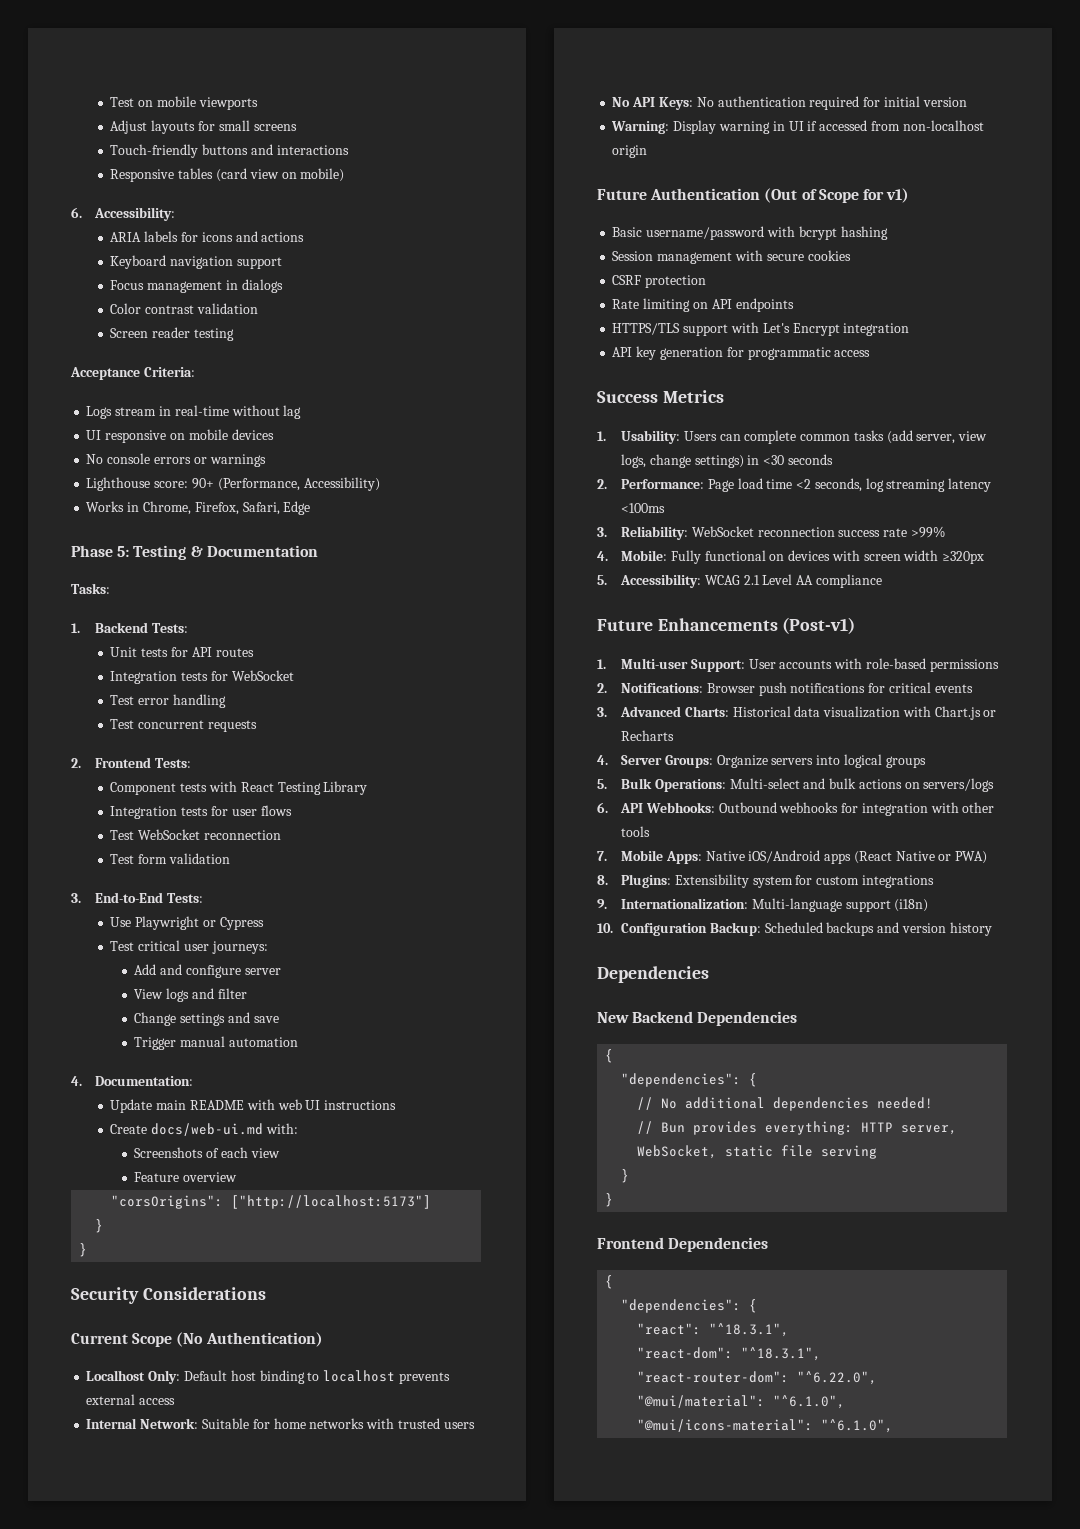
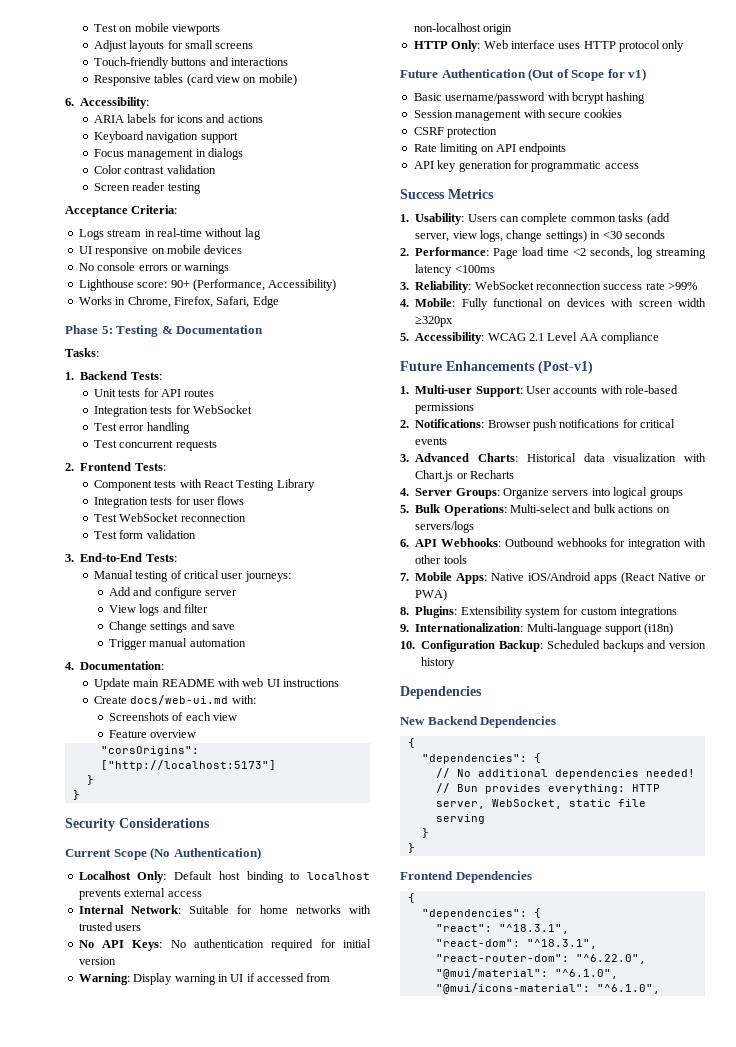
- Use Playwright or Cypress
- Test critical user journeys:
+ Manual testing of critical user journeys:
+ HTTP Only: Web interface uses HTTP protocol only
- HTTPS/TLS support with Let's Encrypt integration

